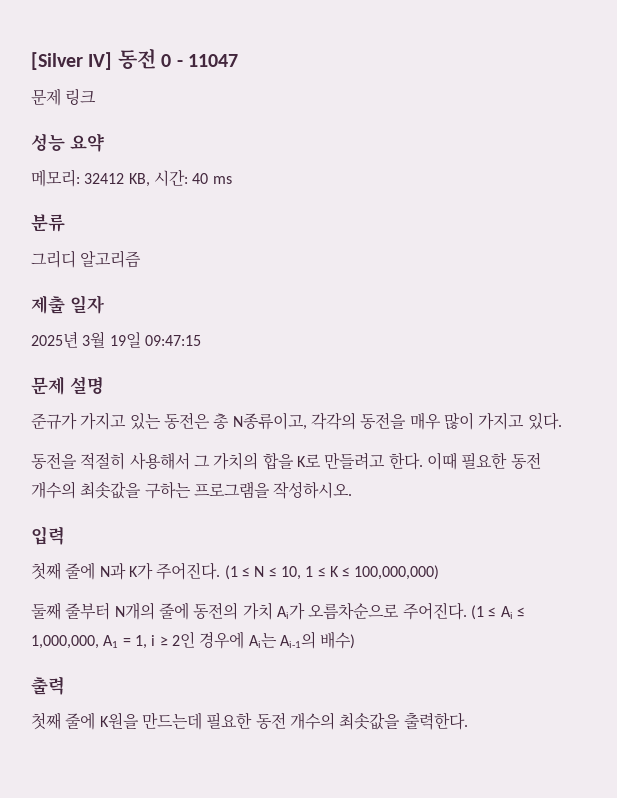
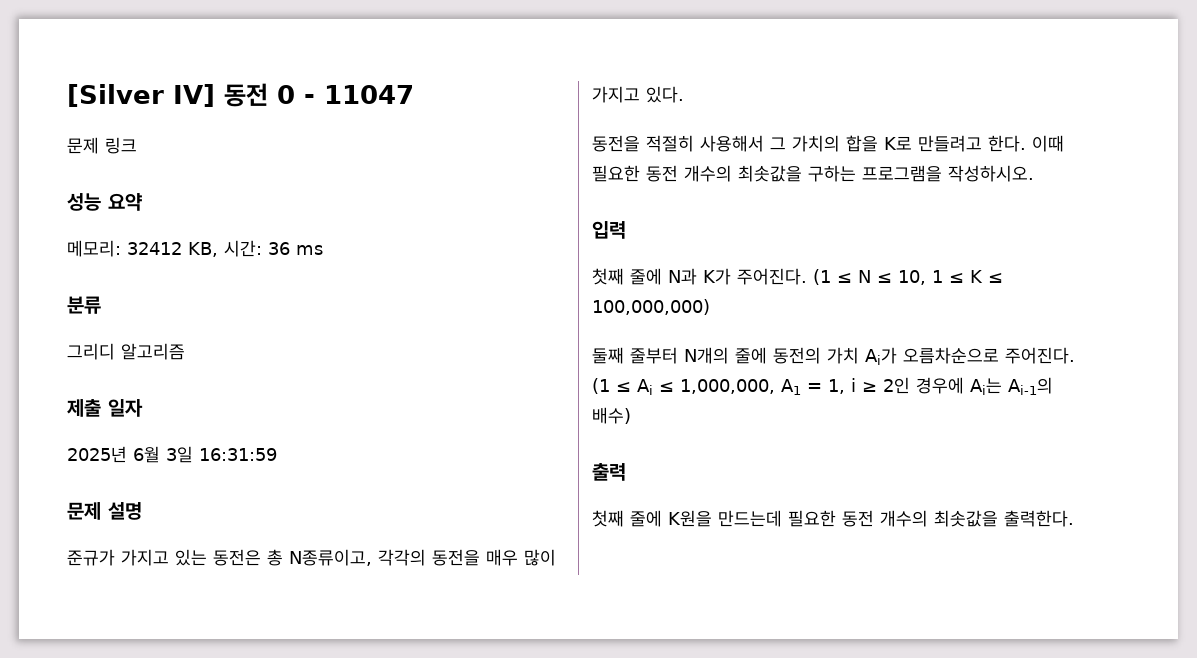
- 메모리: 32412 KB, 시간: 40 ms
+ 메모리: 32412 KB, 시간: 36 ms
- 2025년 3월 19일 09:47:15
+ 2025년 6월 3일 16:31:59

